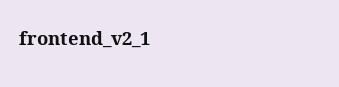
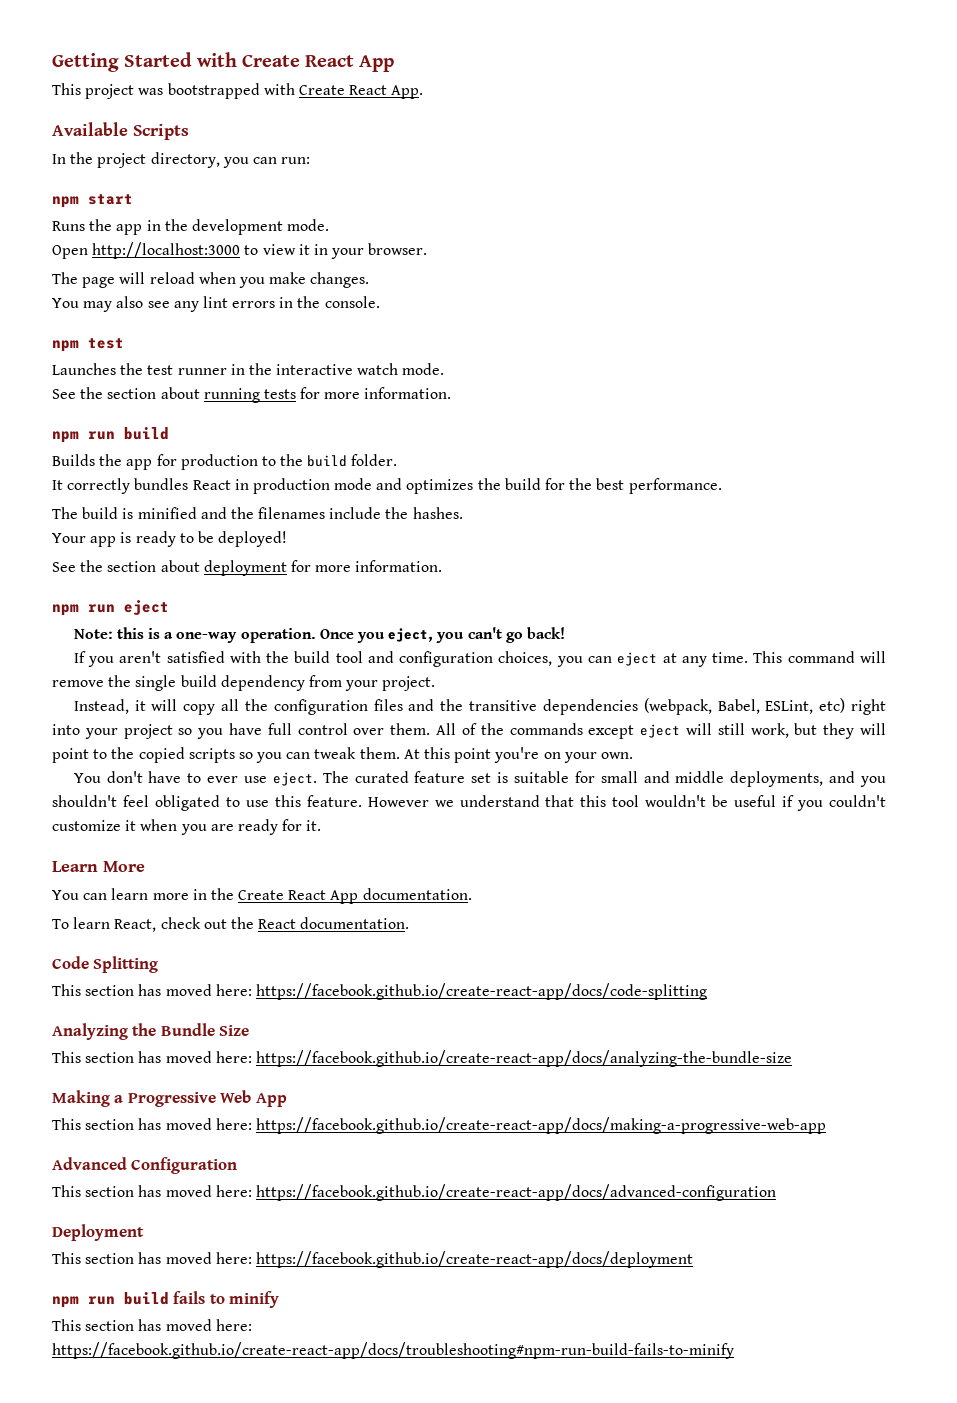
- frontend_v2_1
+ Getting Started with Create React App
+ This project was bootstrapped with Create React App.
+ Available Scripts
+ In the project directory, you can run:
+ npm start
+ Runs the app in the development mode.
+ Open http://localhost:3000 to view it in your browser.
+ The page will reload when you make changes.
+ You may also see any lint errors in the console.
+ npm test
+ Launches the test runner in the interactive watch mode.
+ See the section about running tests for more information.
+ npm run build
+ Builds the app for production to the build folder.
+ It correctly bundles React in production mode and optimizes the build for the best performance.
+ The build is minified and the filenames include the hashes.
+ Your app is ready to be deployed!
+ See the section about deployment for more information.
+ npm run eject
+ Note: this is a one-way operation. Once you eject, you can't go back!
+ If you aren't satisfied with the build tool and configuration choices, you can eject at any time. This command will remove the single build dependency from your project.
+ Instead, it will copy all the configuration files and the transitive dependencies (webpack, Babel, ESLint, etc) right into your project so you have full control over them. All of the commands except eject will still work, but they will point to the copied scripts so you can tweak them. At this point you're on your own.
+ You don't have to ever use eject. The curated feature set is suitable for small and middle deployments, and you shouldn't feel obligated to use this feature. However we understand that this tool wouldn't be useful if you couldn't customize it when you are ready for it.
+ Learn More
+ You can learn more in the Create React App documentation.
+ To learn React, check out the React documentation.
+ Code Splitting
+ This section has moved here: https://facebook.github.io/create-react-app/docs/code-splitting
+ Analyzing the Bundle Size
+ This section has moved here: https://facebook.github.io/create-react-app/docs/analyzing-the-bundle-size
+ Making a Progressive Web App
+ This section has moved here: https://facebook.github.io/create-react-app/docs/making-a-progressive-web-app
+ Advanced Configuration
+ This section has moved here: https://facebook.github.io/create-react-app/docs/advanced-configuration
+ Deployment
+ This section has moved here: https://facebook.github.io/create-react-app/docs/deployment
+ npm run build fails to minify
+ This section has moved here: https://facebook.github.io/create-react-app/docs/troubleshooting#npm-run-build-fails-to-minify

